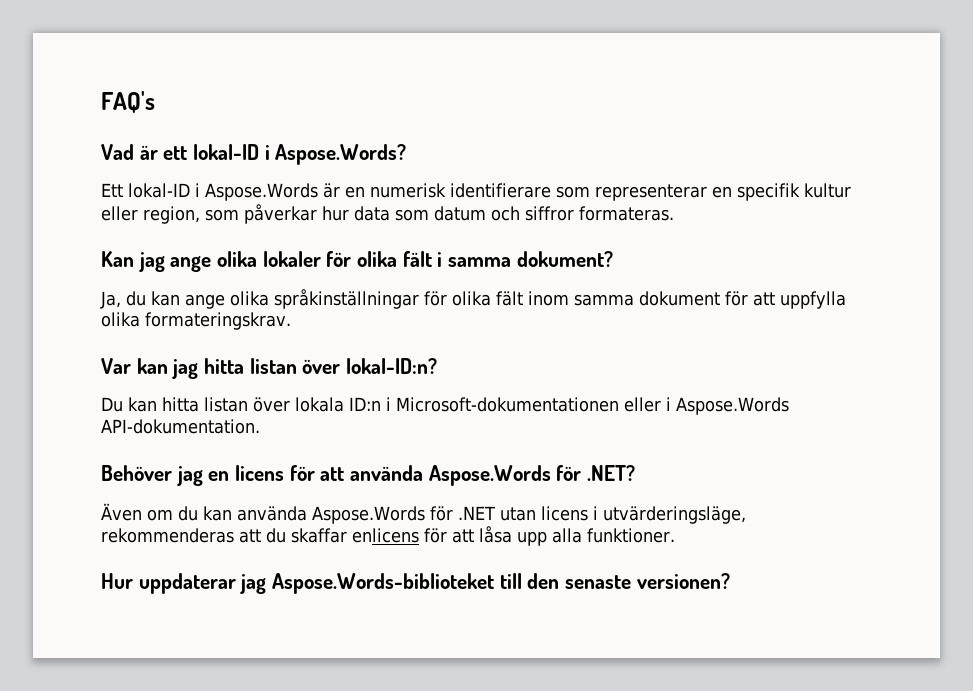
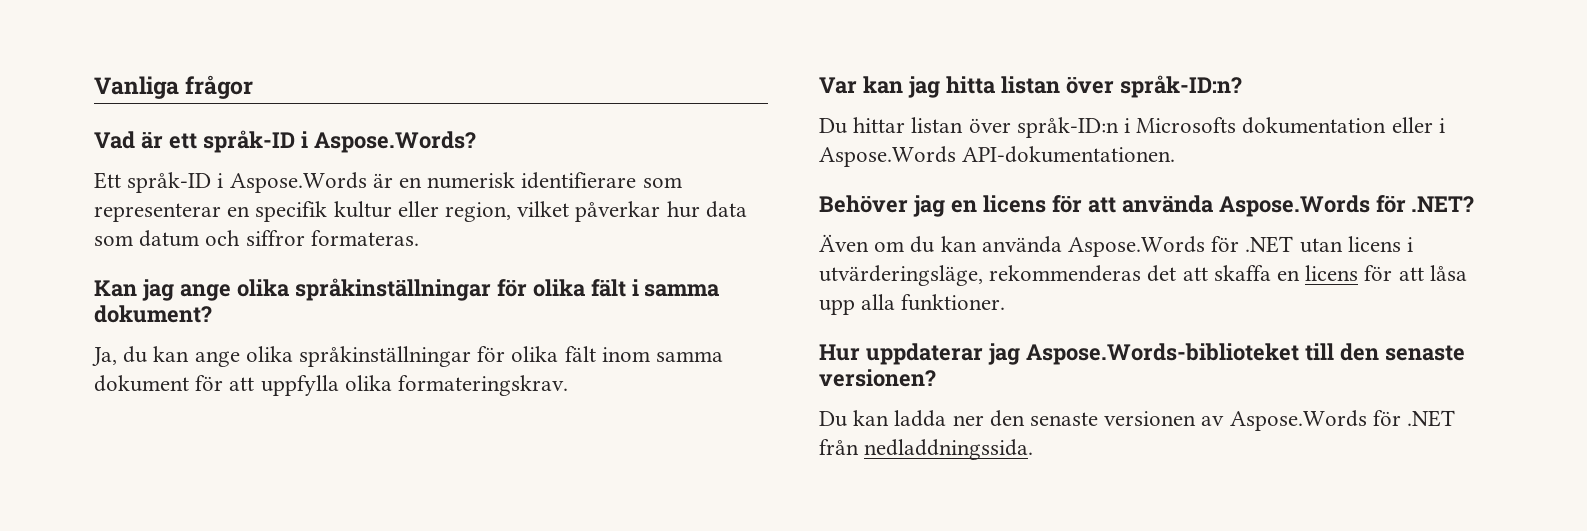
- FAQ's
+ Vanliga frågor
- Vad är ett lokal-ID i Aspose.Words?
+ Vad är ett språk-ID i Aspose.Words?
- Ett lokal-ID i Aspose.Words är en numerisk identifierare som representerar en specifik kultur eller region, som påverkar hur data som datum och siffror formateras.
+ Ett språk-ID i Aspose.Words är en numerisk identifierare som representerar en specifik kultur eller region, vilket påverkar hur data som datum och siffror formateras.
- Kan jag ange olika lokaler för olika fält i samma dokument?
+ Kan jag ange olika språkinställningar för olika fält i samma dokument?
- Var kan jag hitta listan över lokal-ID:n?
- Du kan hitta listan över lokala ID:n i Microsoft-dokumentationen eller i Aspose.Words API-dokumentation.
+ Var kan jag hitta listan över språk-ID:n?
+ Du hittar listan över språk-ID:n i Microsofts dokumentation eller i Aspose.Words API-dokumentationen.
- Även om du kan använda Aspose.Words för .NET utan licens i utvärderingsläge, rekommenderas att du skaffar enlicens för att låsa upp alla funktioner.
+ Även om du kan använda Aspose.Words för .NET utan licens i utvärderingsläge, rekommenderas det att skaffa en licens för att låsa upp alla funktioner.
+ Du kan ladda ner den senaste versionen av Aspose.Words för .NET från nedladdningssida.

